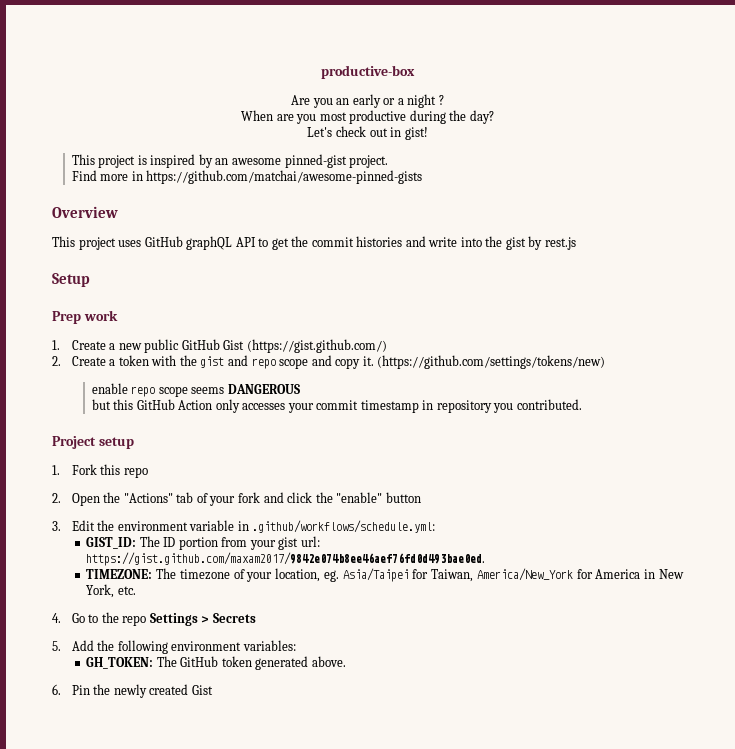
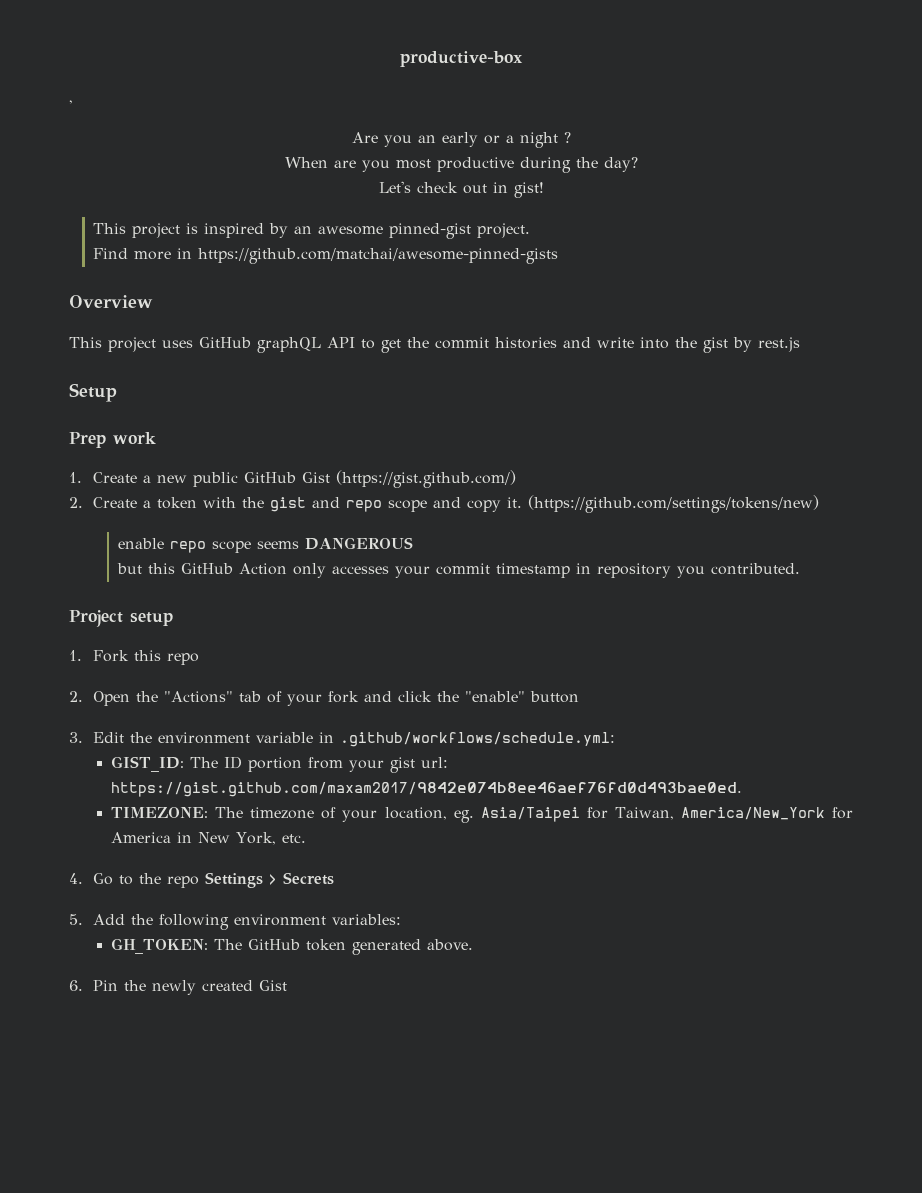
+ ,

